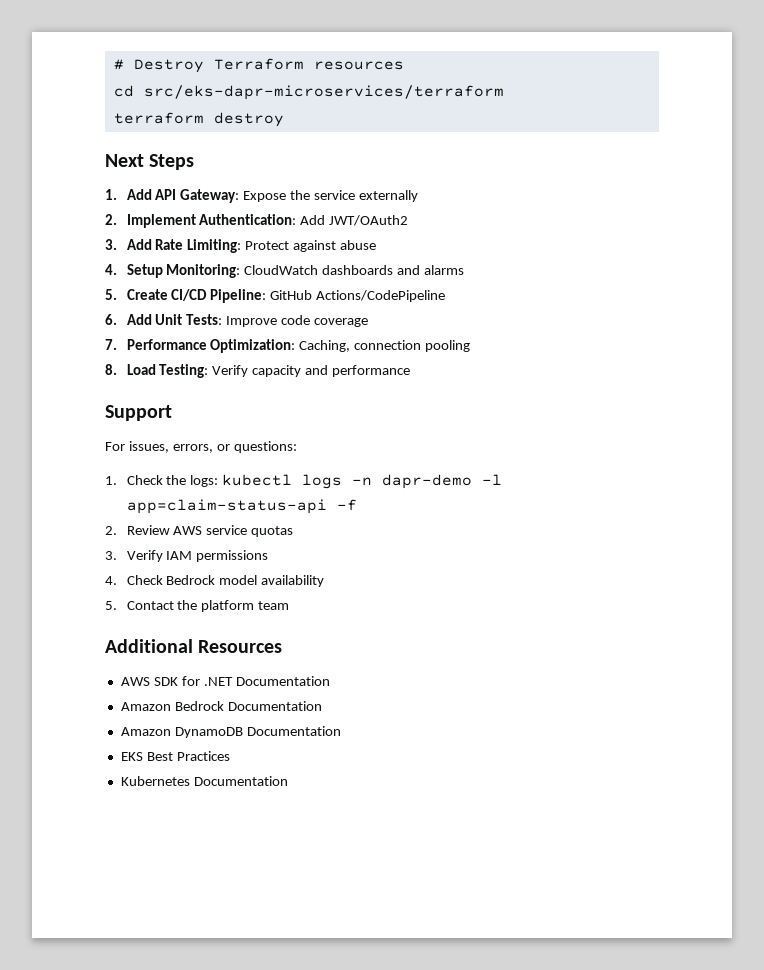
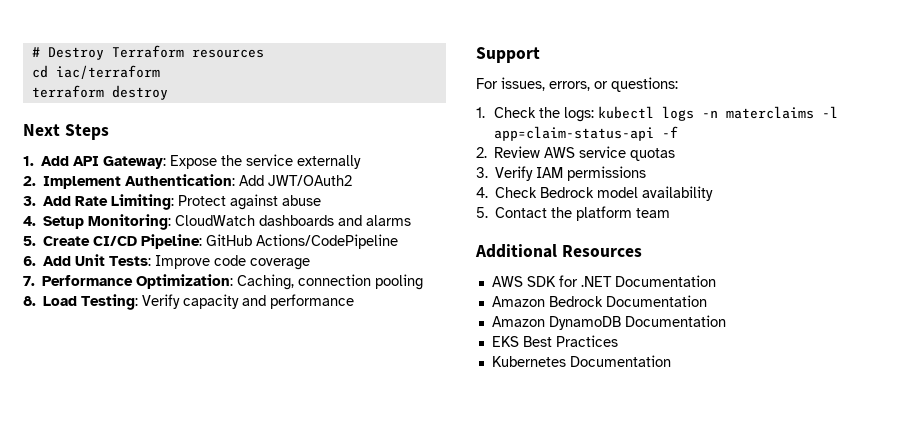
- cd src/eks-dapr-microservices/terraform
+ cd iac/terraform
- 1. Check the logs: kubectl logs -n dapr-demo -l app=claim-status-api -f
+ 1. Check the logs: kubectl logs -n materclaims -l app=claim-status-api -f

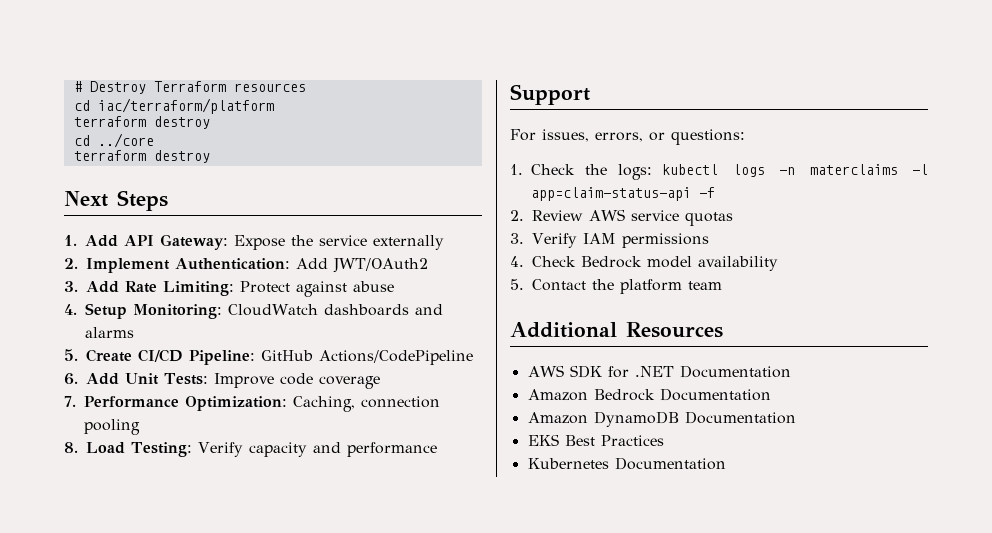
- cd iac/terraform
+ cd iac/terraform/platform
+ terraform destroy
+ cd ../core

